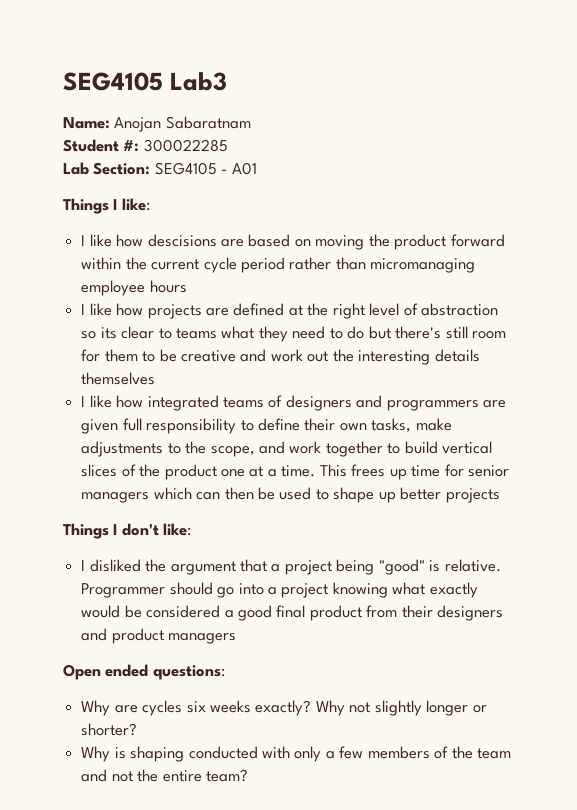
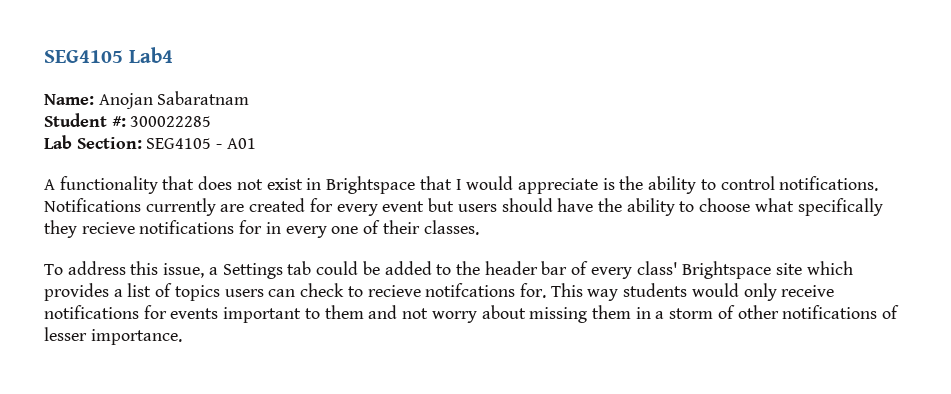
- SEG4105 Lab3
+ SEG4105 Lab4
- Things I like:
- I like how descisions are based on moving the product forward within the current cycle period rather than micromanaging employee hours
- I like how projects are defined at the right level of abstraction so its clear to teams what they need to do but there's still room for them to be creative and work out the interesting details themselves
- I like how integrated teams of designers and programmers are given full responsibility to define their own tasks, make adjustments to the scope, and work together to build vertical slices of the product one at a time. This frees up time for senior managers which can then be used to shape up better projects
- Things I don't like:
- I disliked the argument that a project being "good" is relative. Programmer should go into a project knowing what exactly would be considered a good final product from their designers and product managers
- Open ended questions:
- Why are cycles six weeks exactly? Why not slightly longer or shorter?
- Why is shaping conducted with only a few members of the team and not the entire team?
+ A functionality that does not exist in Brightspace that I would appreciate is the ability to control notifications. Notifications currently are created for every event but users should have the ability to choose what specifically they recieve notifications for in every one of their classes.
+ To address this issue, a Settings tab could be added to the header bar of every class' Brightspace site which provides a list of topics users can check to recieve notifcations for. This way students would only receive notifications for events important to them and not worry about missing them in a storm of other notifications of lesser importance.

